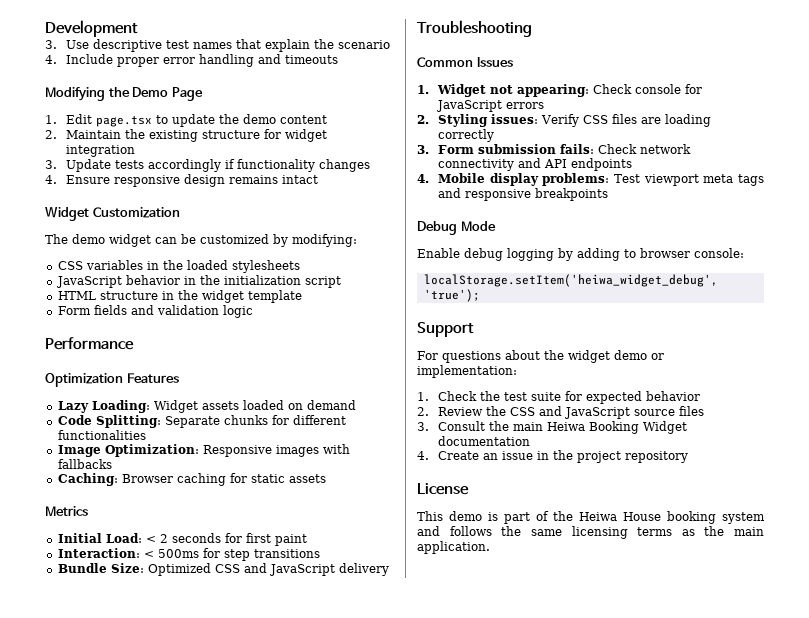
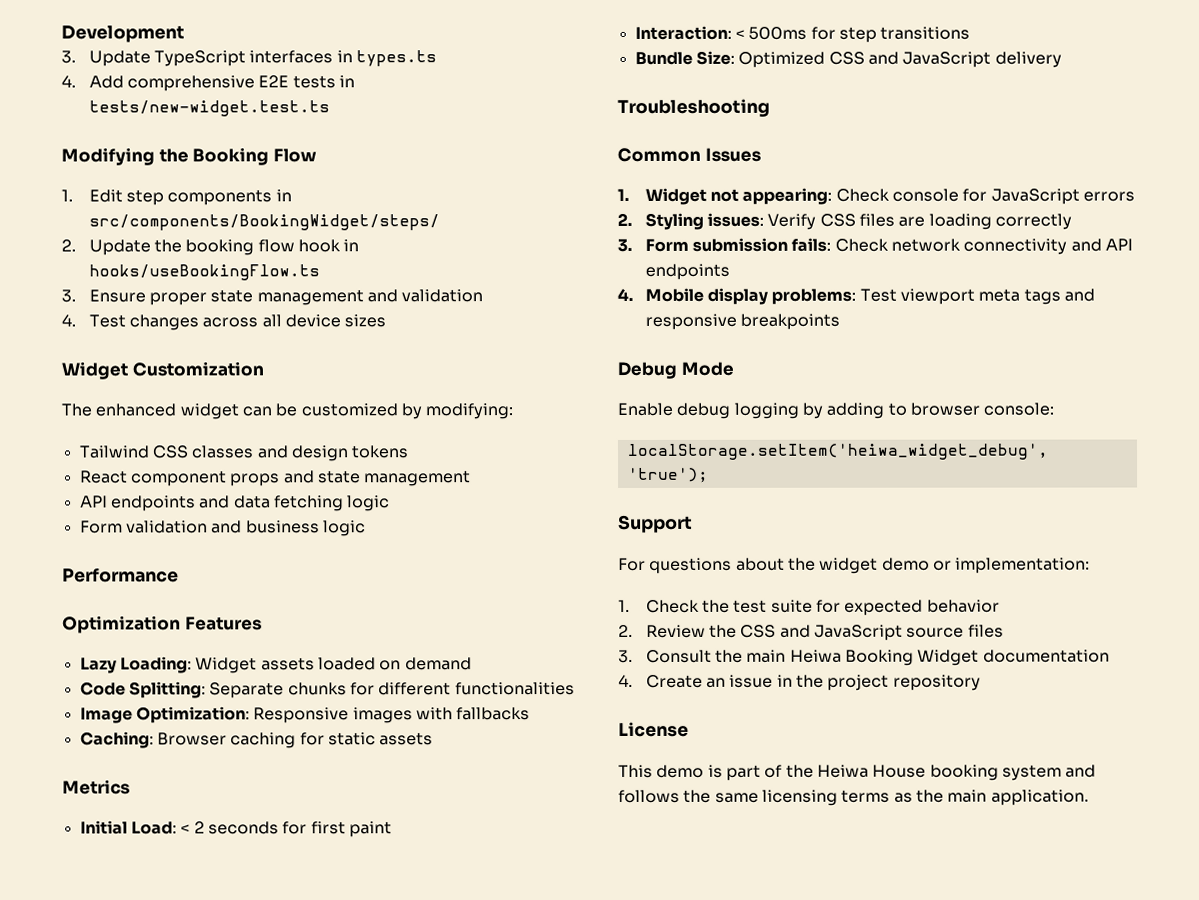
- 3. Use descriptive test names that explain the scenario
- 4. Include proper error handling and timeouts
+ 3. Update TypeScript interfaces in types.ts
+ 4. Add comprehensive E2E tests in tests/new-widget.test.ts
- Modifying the Demo Page
+ Modifying the Booking Flow
- 1. Edit page.tsx to update the demo content
- 2. Maintain the existing structure for widget integration
- 3. Update tests accordingly if functionality changes
- 4. Ensure responsive design remains intact
+ 1. Edit step components in src/components/BookingWidget/steps/
+ 2. Update the booking flow hook in hooks/useBookingFlow.ts
+ 3. Ensure proper state management and validation
+ 4. Test changes across all device sizes
- The demo widget can be customized by modifying:
+ The enhanced widget can be customized by modifying:
- CSS variables in the loaded stylesheets
- JavaScript behavior in the initialization script
- HTML structure in the widget template
- Form fields and validation logic
+ Tailwind CSS classes and design tokens
+ React component props and state management
+ API endpoints and data fetching logic
+ Form validation and business logic

